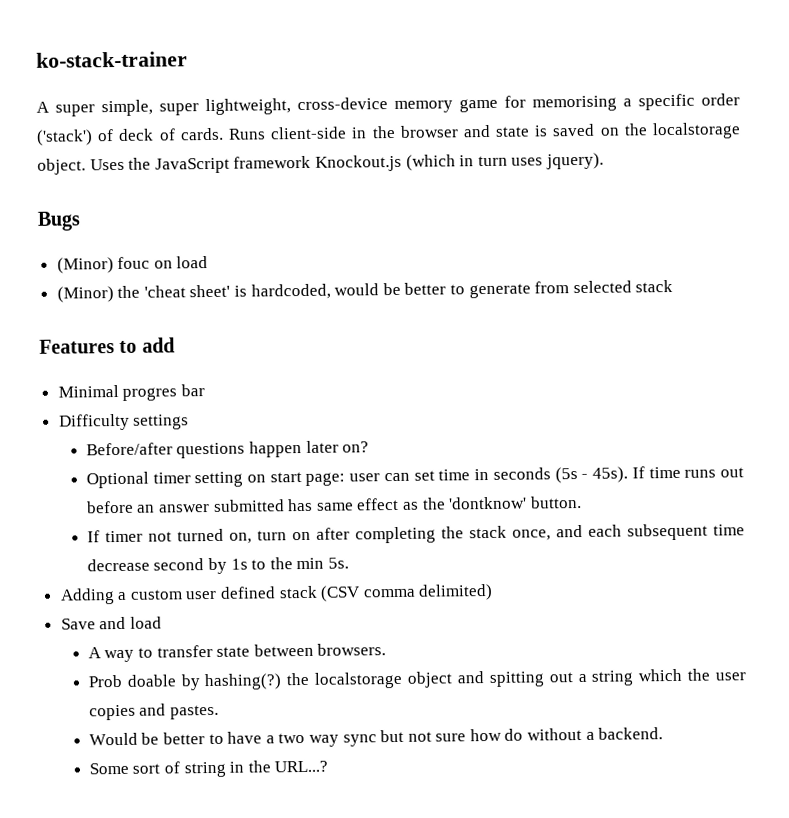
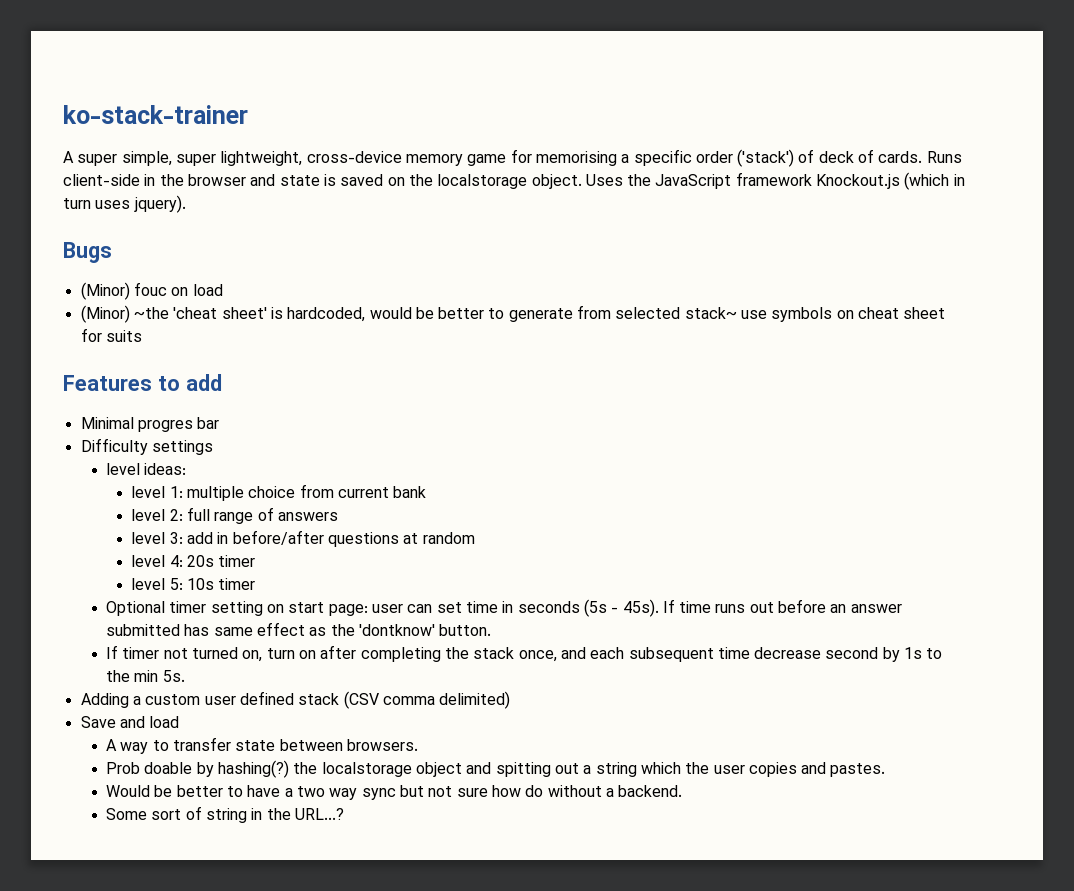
- (Minor) the 'cheat sheet' is hardcoded, would be better to generate from selected stack
+ (Minor) ~the 'cheat sheet' is hardcoded, would be better to generate from selected stack~ use symbols on cheat sheet for suits
- Before/after questions happen later on?
+ level ideas:
+ level 1: multiple choice from current bank
+ level 2: full range of answers
+ level 3: add in before/after questions at random
+ level 4: 20s timer
+ level 5: 10s timer

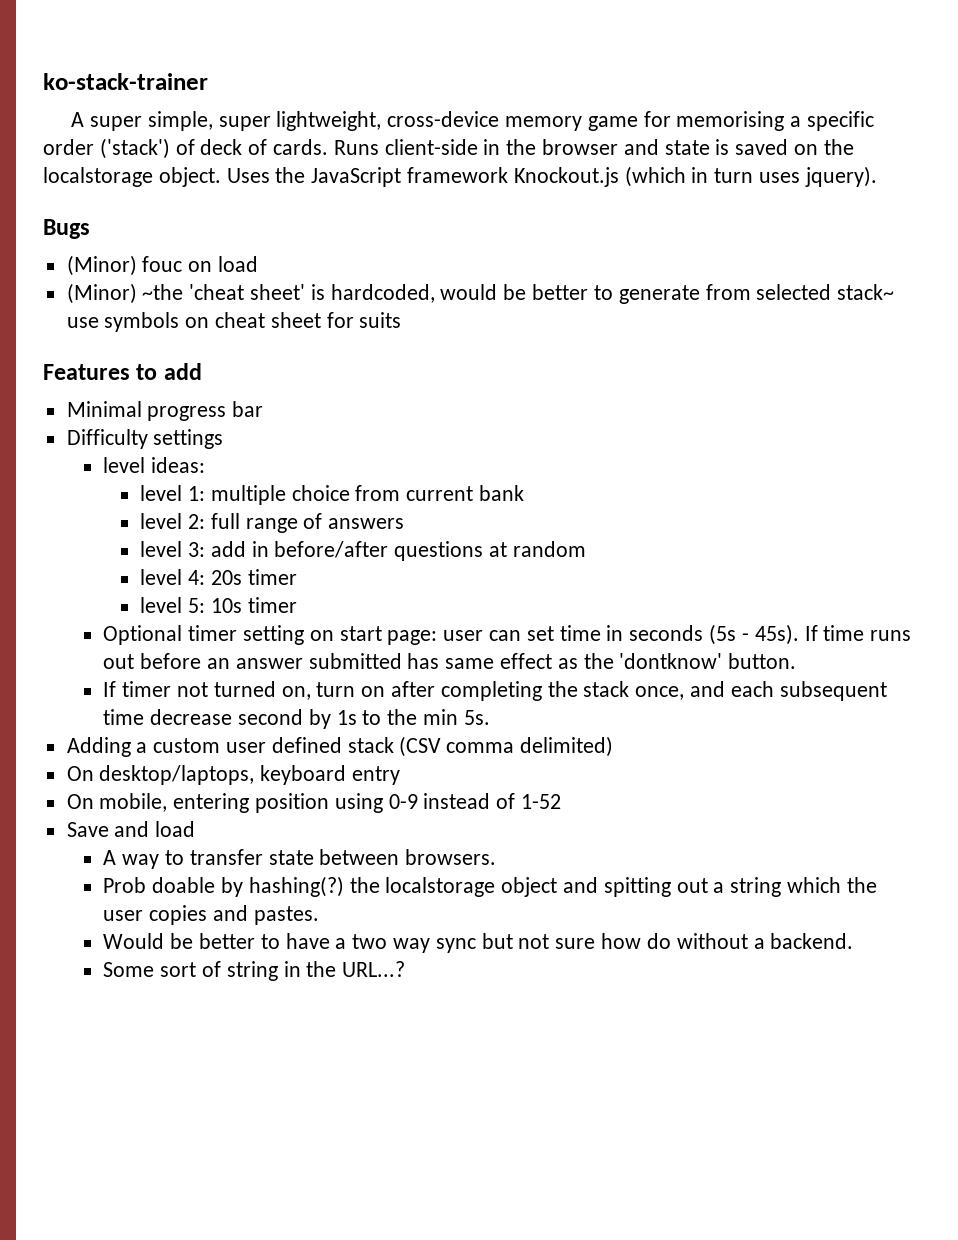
- Minimal progres bar
+ Minimal progress bar
+ On desktop/laptops, keyboard entry
+ On mobile, entering position using 0-9 instead of 1-52

